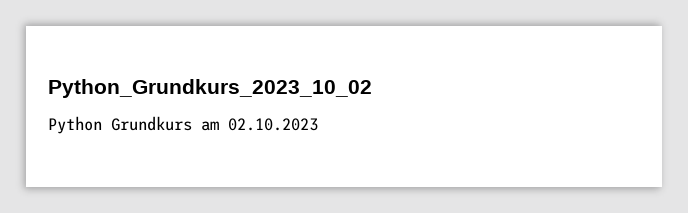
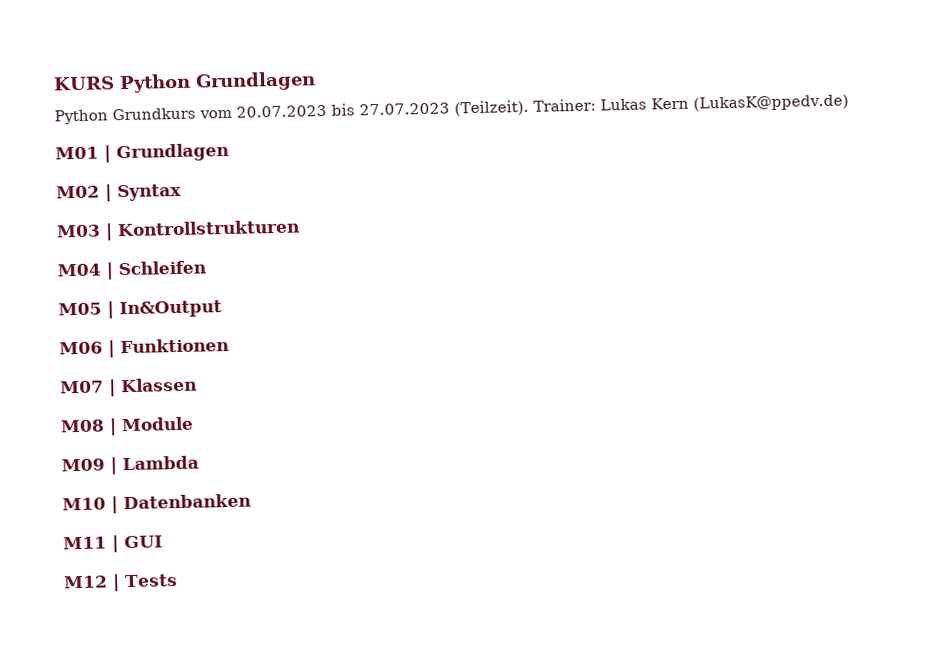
- Python_Grundkurs_2023_10_02
+ KURS Python Grundlagen
- Python Grundkurs am 02.10.2023
+ Python Grundkurs vom 20.07.2023 bis 27.07.2023 (Teilzeit). Trainer: Lukas Kern (LukasK@ppedv.de)
+ M01 | Grundlagen
+ M02 | Syntax
+ M03 | Kontrollstrukturen
+ M04 | Schleifen
+ M05 | In&Output
+ M06 | Funktionen
+ M07 | Klassen
+ M08 | Module
+ M09 | Lambda
+ M10 | Datenbanken
+ M11 | GUI
+ M12 | Tests

